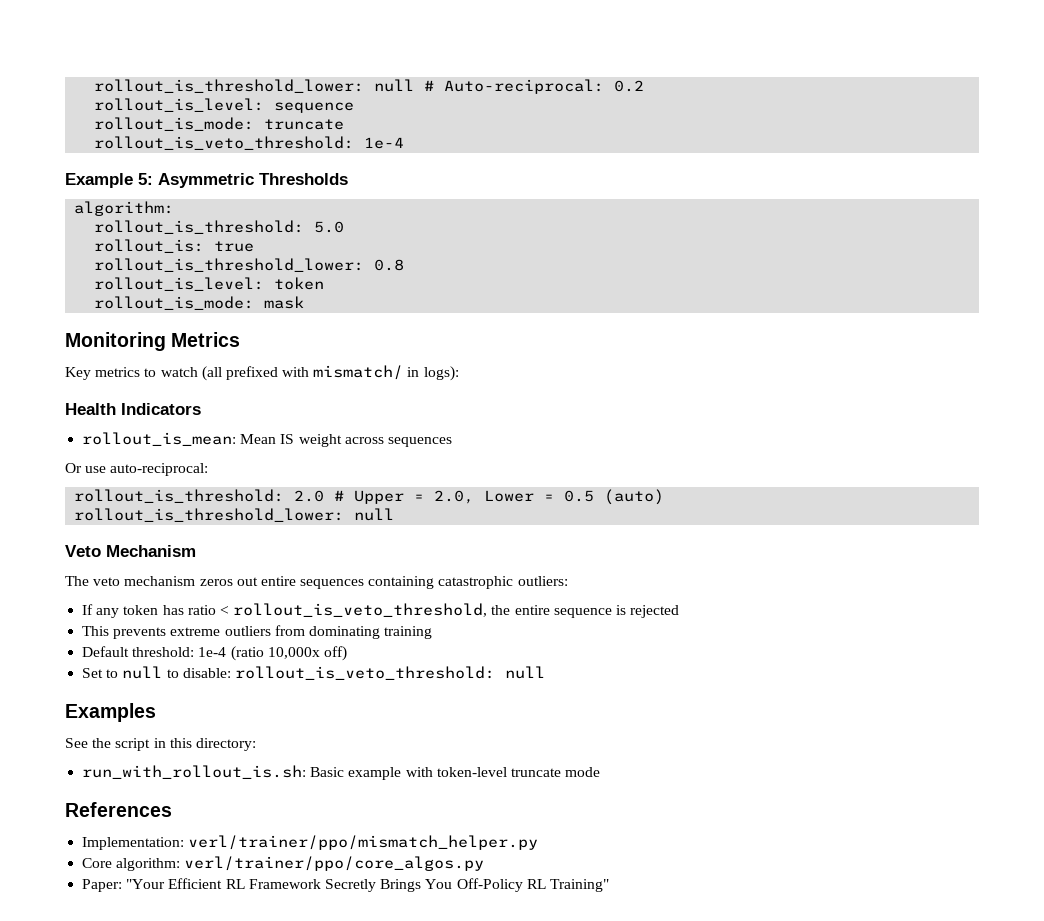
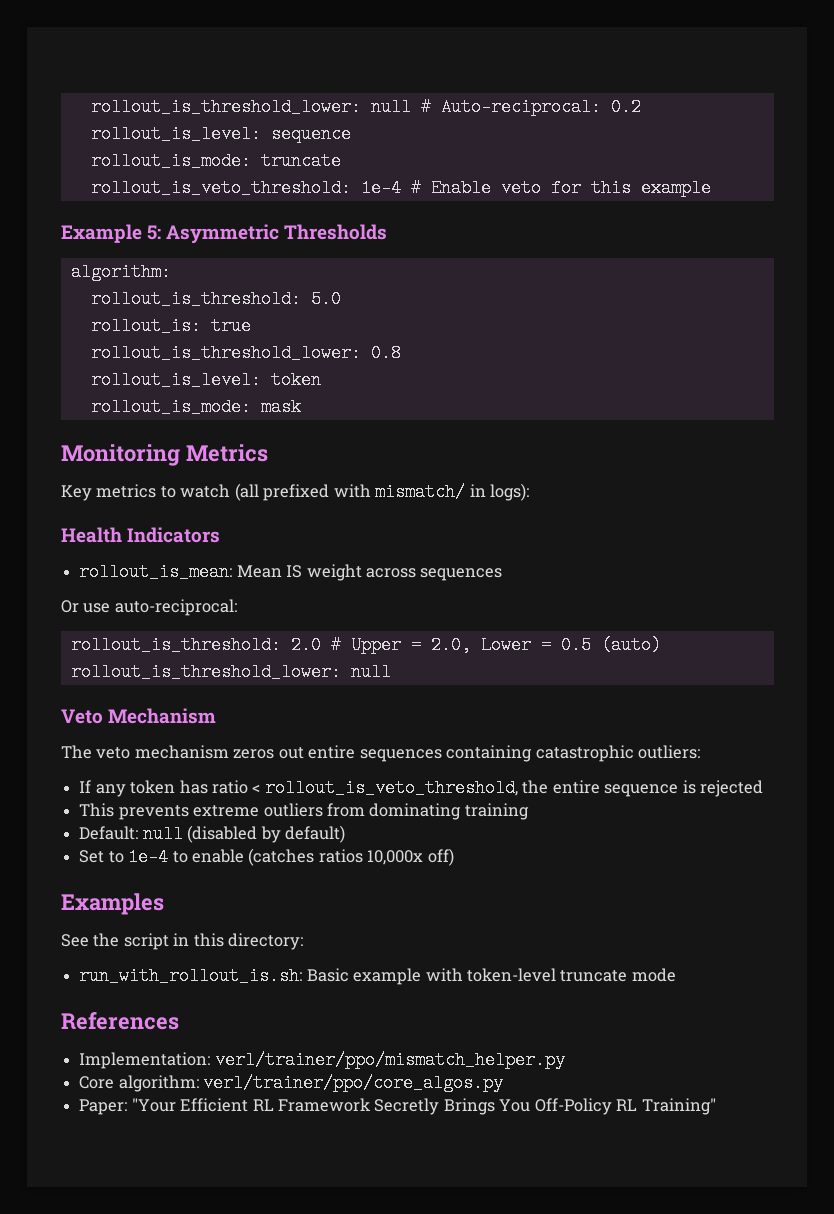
- rollout_is_veto_threshold: 1e-4
+ rollout_is_veto_threshold: 1e-4 # Enable veto for this example
- Default threshold: 1e-4 (ratio 10,000x off)
- Set to null to disable: rollout_is_veto_threshold: null
+ Default: null (disabled by default)
+ Set to 1e-4 to enable (catches ratios 10,000x off)

